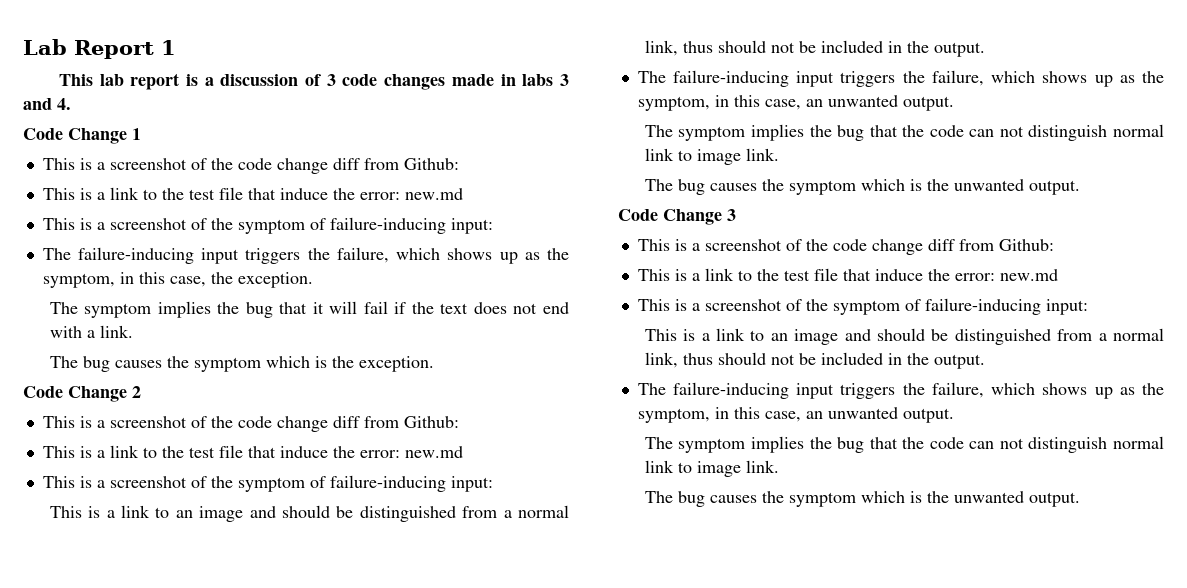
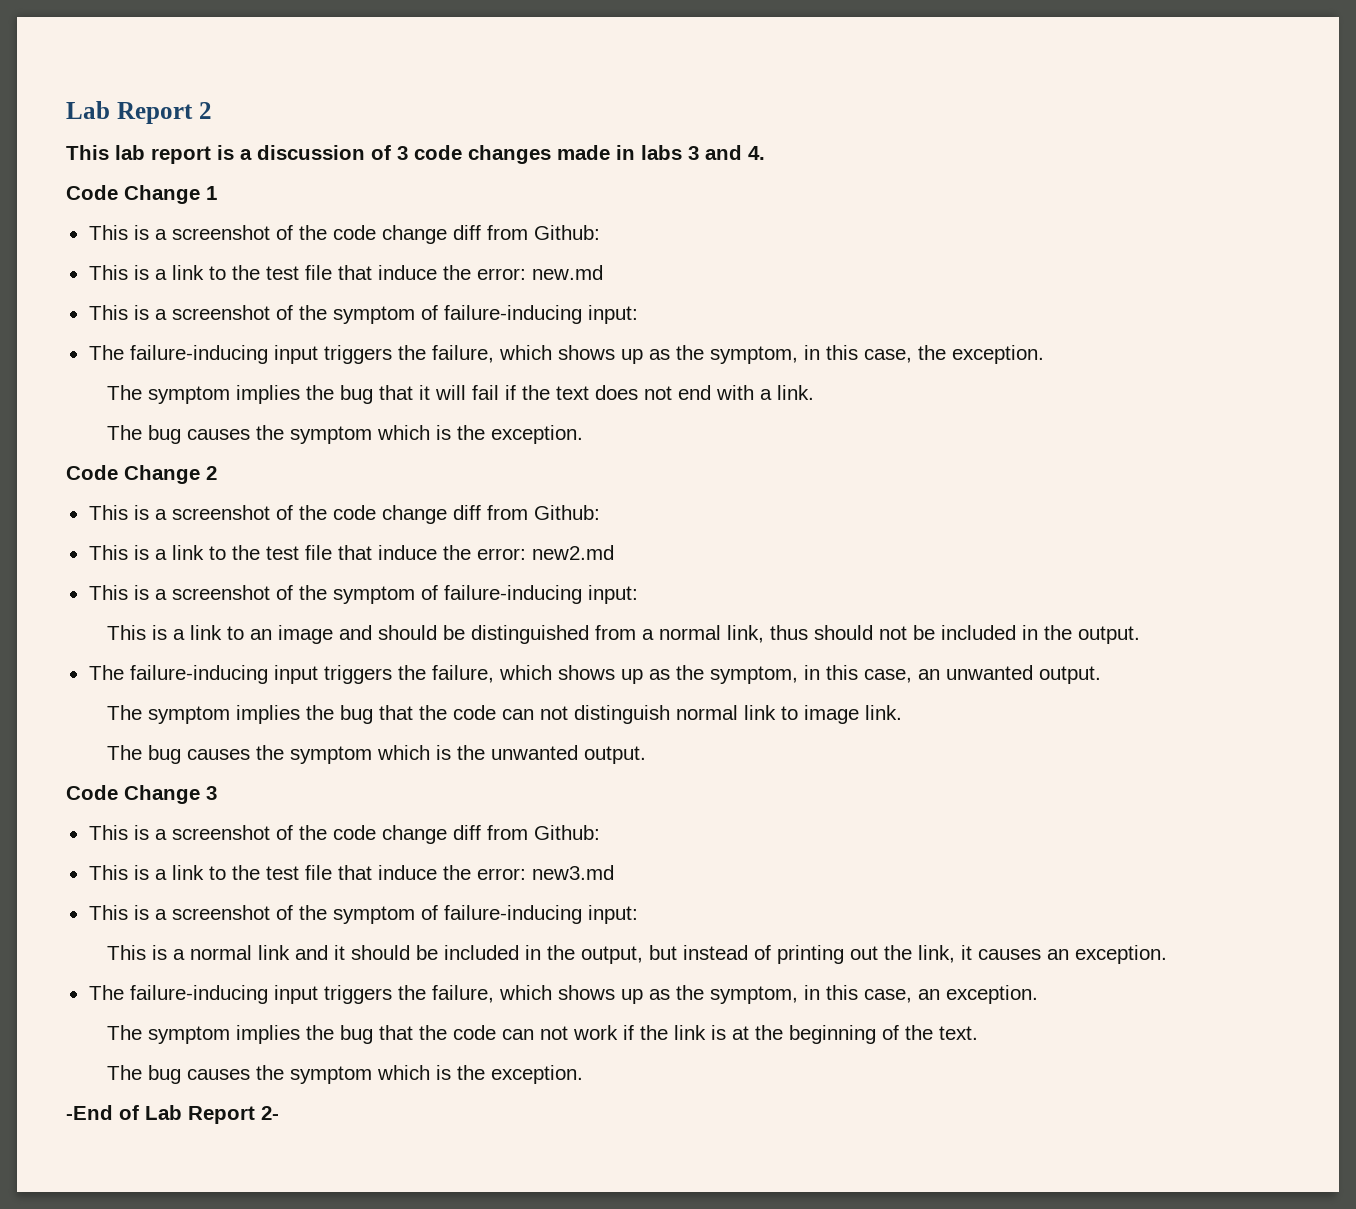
- Lab Report 1
+ Lab Report 2
  Code Change 2
  This is a screenshot of the code change diff from Github:
- This is a link to the test file that induce the error: new.md
+ This is a link to the test file that induce the error: new2.md
  Code Change 3
  This is a screenshot of the code change diff from Github:
- This is a link to the test file that induce the error: new.md
+ This is a link to the test file that induce the error: new3.md
  This is a screenshot of the symptom of failure-inducing input:
- This is a link to an image and should be distinguished from a normal link, thus should not be included in the output.
- The failure-inducing input triggers the failure, which shows up as the symptom, in this case, an unwanted output.
- The symptom implies the bug that the code can not distinguish normal link to image link.
- The bug causes the symptom which is the unwanted output.
+ This is a normal link and it should be included in the output, but instead of printing out the link, it causes an exception.
+ The failure-inducing input triggers the failure, which shows up as the symptom, in this case, an exception.
+ The symptom implies the bug that the code can not work if the link is at the beginning of the text.
+ The bug causes the symptom which is the exception.
+ -End of Lab Report 2-

